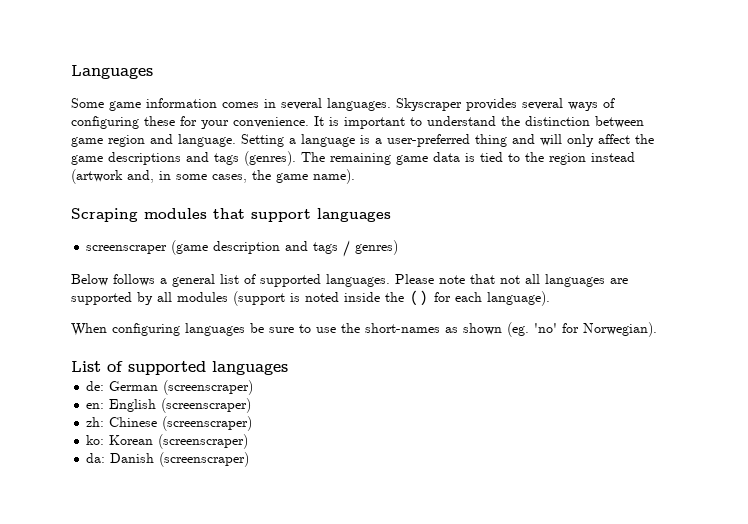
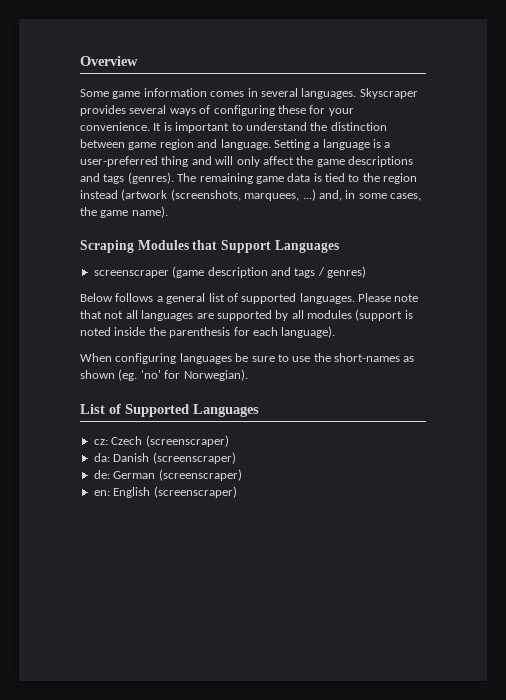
- Languages
+ Overview
- The remaining game data is tied to the region instead (artwork and, in some cases, the game name).
+ The remaining game data is tied to the region instead (artwork (screenshots, marquees, ...) and, in some cases, the game name).
- Scraping modules that support languages
+ Scraping Modules that Support Languages
- Please note that not all languages are supported by all modules (support is noted inside the () for each language).
+ Please note that not all languages are supported by all modules (support is noted inside the parenthesis for each language).
- List of supported languages
+ List of Supported Languages
+ cz: Czech (screenscraper)
+ da: Danish (screenscraper)
- zh: Chinese (screenscraper)
- ko: Korean (screenscraper)
- da: Danish (screenscraper)

